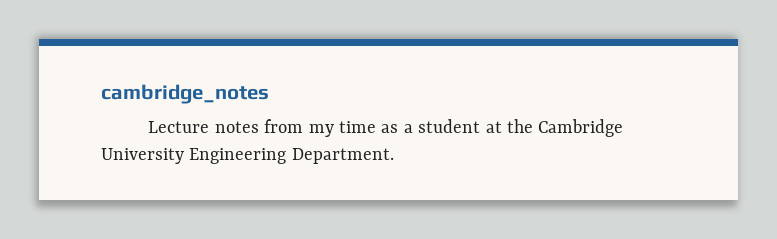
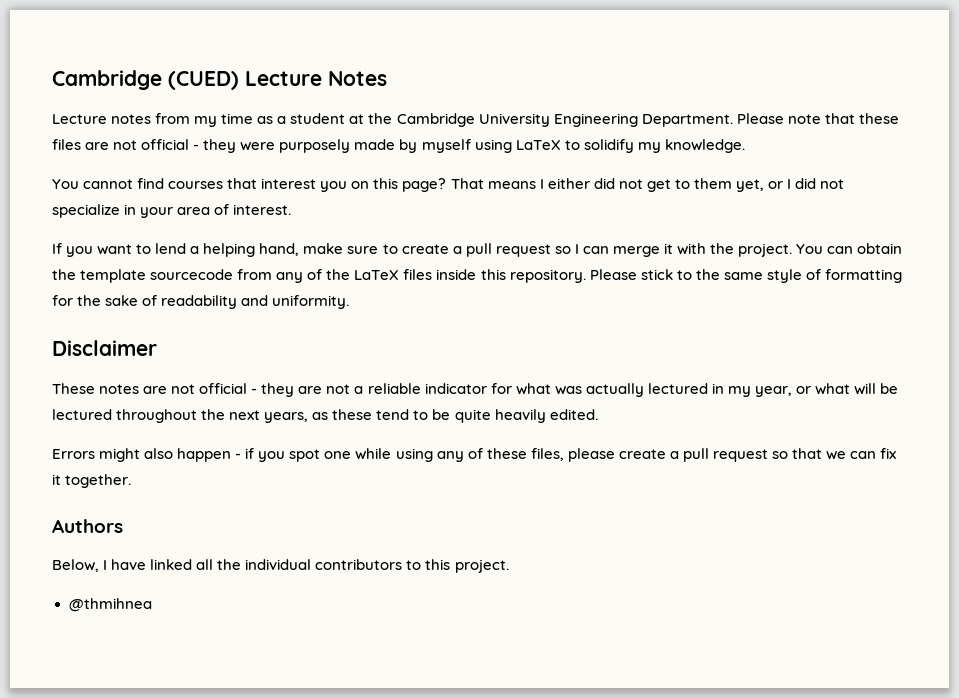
- cambridge_notes
+ Cambridge (CUED) Lecture Notes
+ Please note that these files are not official - they were purposely made by myself using LaTeX to solidify my knowledge.
+ You cannot find courses that interest you on this page? That means I either did not get to them yet, or I did not specialize in your area of interest.
+ If you want to lend a helping hand, make sure to create a pull request so I can merge it with the project. You can obtain the template sourcecode from any of the LaTeX files inside this repository. Please stick to the same style of formatting for the sake of readability and uniformity.
+ Disclaimer
+ These notes are not official - they are not a reliable indicator for what was actually lectured in my year, or what will be lectured throughout the next years, as these tend to be quite heavily edited.
+ Errors might also happen - if you spot one while using any of these files, please create a pull request so that we can fix it together.
+ Authors
+ Below, I have linked all the individual contributors to this project.
+ @thmihnea

